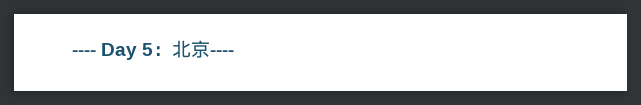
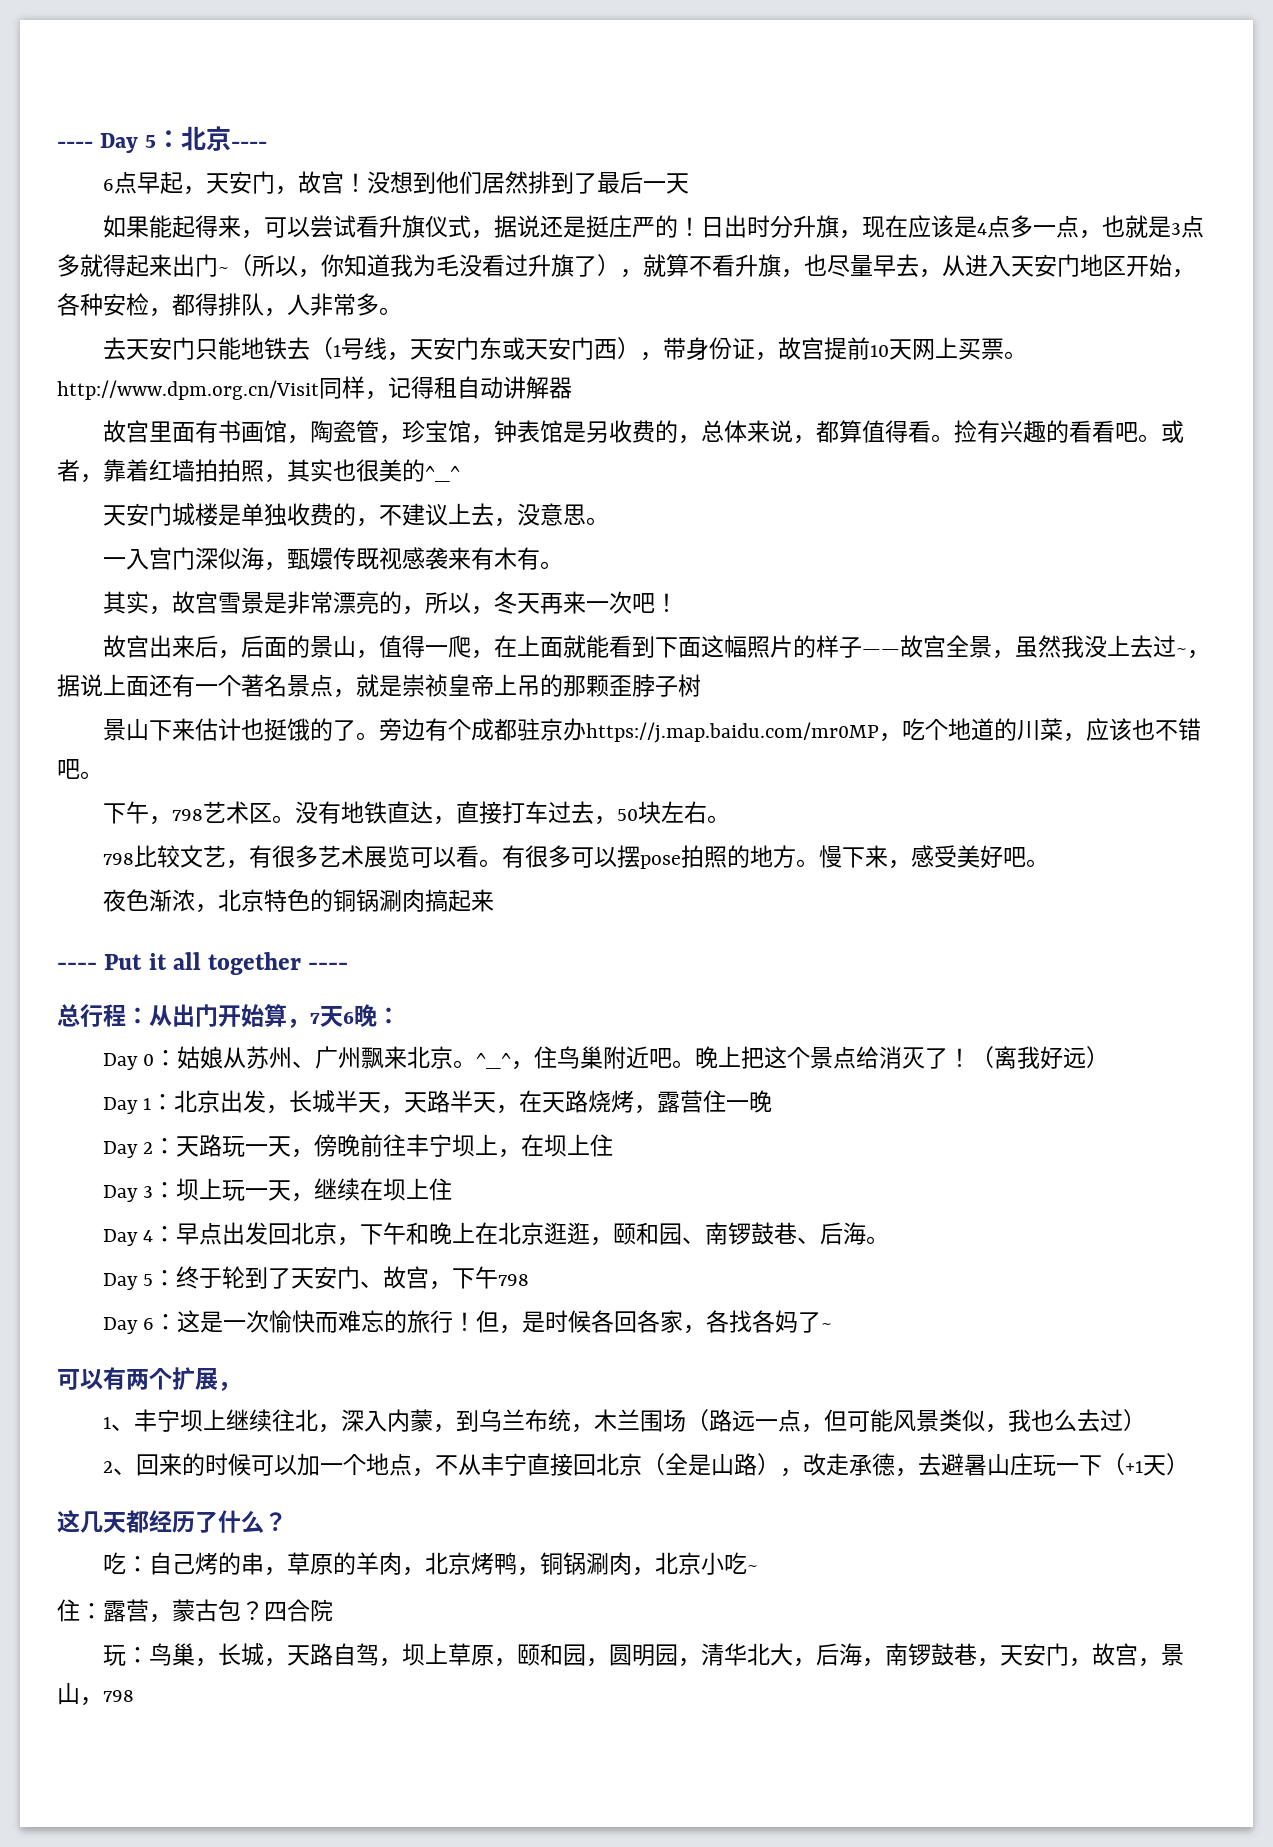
+ 6点早起，天安门，故宫！没想到他们居然排到了最后一天
+ 如果能起得来，可以尝试看升旗仪式，据说还是挺庄严的！日出时分升旗，现在应该是4点多一点，也就是3点多就得起来出门~（所以，你知道我为毛没看过升旗了），就算不看升旗，也尽量早去，从进入天安门地区开始，各种安检，都得排队，人非常多。
+ 去天安门只能地铁去（1号线，天安门东或天安门西），带身份证，故宫提前10天网上买票。http://www.dpm.org.cn/Visit同样，记得租自动讲解器
+ 故宫里面有书画馆，陶瓷管，珍宝馆，钟表馆是另收费的，总体来说，都算值得看。捡有兴趣的看看吧。或者，靠着红墙拍拍照，其实也很美的^_^
+ 天安门城楼是单独收费的，不建议上去，没意思。
+ 一入宫门深似海，甄嬛传既视感袭来有木有。
+ 其实，故宫雪景是非常漂亮的，所以，冬天再来一次吧！
+ 故宫出来后，后面的景山，值得一爬，在上面就能看到下面这幅照片的样子——故宫全景，虽然我没上去过~，据说上面还有一个著名景点，就是崇祯皇帝上吊的那颗歪脖子树
+ 景山下来估计也挺饿的了。旁边有个成都驻京办https://j.map.baidu.com/mr0MP，吃个地道的川菜，应该也不错吧。
+ 下午，798艺术区。没有地铁直达，直接打车过去，50块左右。
+ 798比较文艺，有很多艺术展览可以看。有很多可以摆pose拍照的地方。慢下来，感受美好吧。
+ 夜色渐浓，北京特色的铜锅涮肉搞起来
+ ---- Put it all together ----
+ 总行程：从出门开始算，7天6晚：
+ Day 0：姑娘从苏州、广州飘来北京。^_^，住鸟巢附近吧。晚上把这个景点给消灭了！（离我好远）
+ Day 1：北京出发，长城半天，天路半天，在天路烧烤，露营住一晚
+ Day 2：天路玩一天，傍晚前往丰宁坝上，在坝上住
+ Day 3：坝上玩一天，继续在坝上住
+ Day 4：早点出发回北京，下午和晚上在北京逛逛，颐和园、南锣鼓巷、后海。
+ Day 5：终于轮到了天安门、故宫，下午798
+ Day 6：这是一次愉快而难忘的旅行！但，是时候各回各家，各找各妈了~
+ 可以有两个扩展，
+ 1、丰宁坝上继续往北，深入内蒙，到乌兰布统，木兰围场（路远一点，但可能风景类似，我也么去过）
+ 2、回来的时候可以加一个地点，不从丰宁直接回北京（全是山路），改走承德，去避暑山庄玩一下（+1天）
+ 这几天都经历了什么？
+ 吃：自己烤的串，草原的羊肉，北京烤鸭，铜锅涮肉，北京小吃~
+ 住：露营，蒙古包？四合院
+ 玩：鸟巢，长城，天路自驾，坝上草原，颐和园，圆明园，清华北大，后海，南锣鼓巷，天安门，故宫，景山，798

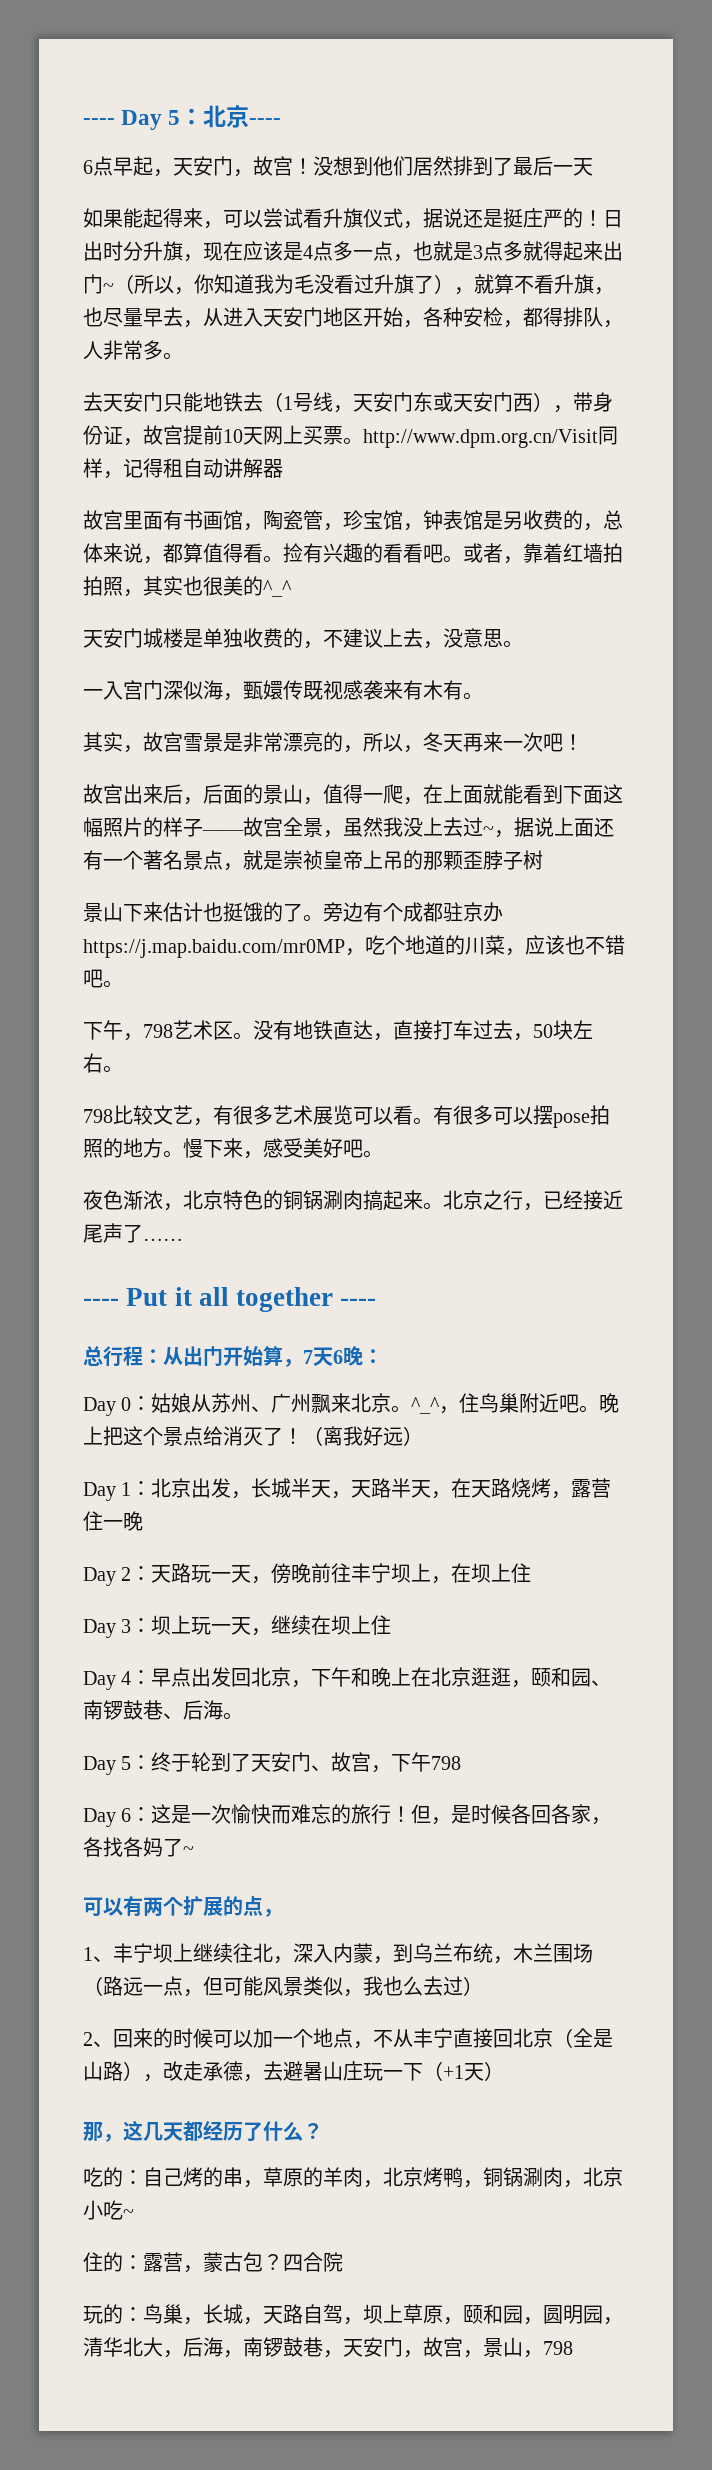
- 夜色渐浓，北京特色的铜锅涮肉搞起来
+ 夜色渐浓，北京特色的铜锅涮肉搞起来。北京之行，已经接近尾声了……
- 可以有两个扩展，
+ 可以有两个扩展的点，
- 这几天都经历了什么？
+ 那，这几天都经历了什么？
- 吃：自己烤的串，草原的羊肉，北京烤鸭，铜锅涮肉，北京小吃~
+ 吃的：自己烤的串，草原的羊肉，北京烤鸭，铜锅涮肉，北京小吃~
- 住：露营，蒙古包？
+ 住的：露营，蒙古包？
- 玩：鸟巢，长城，天路自驾，坝上草原，颐和园，圆明园，清华北大，后海，南锣鼓巷，天安门，故宫，景山，798
+ 玩的：鸟巢，长城，天路自驾，坝上草原，颐和园，圆明园，清华北大，后海，南锣鼓巷，天安门，故宫，景山，798

